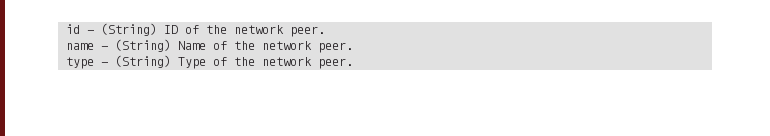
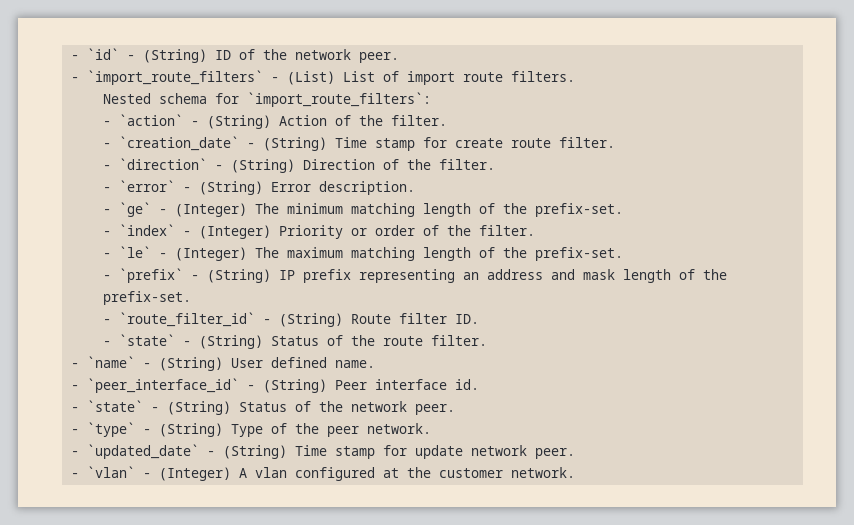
- id - (String) ID of the network peer.
+ - `id` - (String) ID of the network peer.
- name - (String) Name of the network peer.
- type - (String) Type of the network peer.
+ - `import_route_filters` - (List) List of import route filters.
+ Nested schema for `import_route_filters`:
+ - `action` - (String) Action of the filter.
+ - `creation_date` - (String) Time stamp for create route filter.
+ - `direction` - (String) Direction of the filter.
+ - `error` - (String) Error description.
+ - `ge` - (Integer) The minimum matching length of the prefix-set.
+ - `index` - (Integer) Priority or order of the filter.
+ - `le` - (Integer) The maximum matching length of the prefix-set.
+ - `prefix` - (String) IP prefix representing an address and mask length of the prefix-set.
+ - `route_filter_id` - (String) Route filter ID.
+ - `state` - (String) Status of the route filter.
+ - `name` - (String) User defined name.
+ - `peer_interface_id` - (String) Peer interface id.
+ - `state` - (String) Status of the network peer.
+ - `type` - (String) Type of the peer network.
+ - `updated_date` - (String) Time stamp for update network peer.
+ - `vlan` - (Integer) A vlan configured at the customer network.

